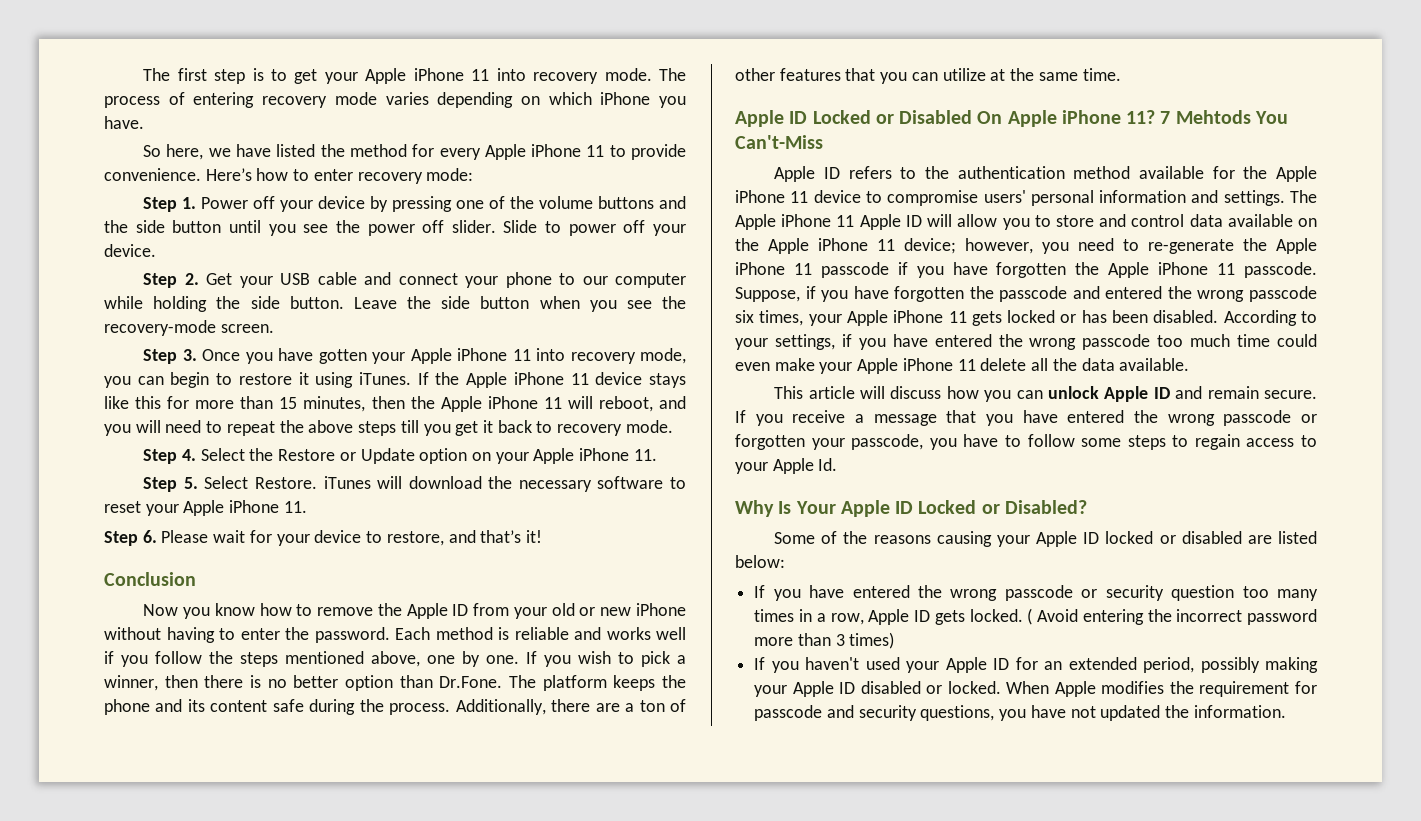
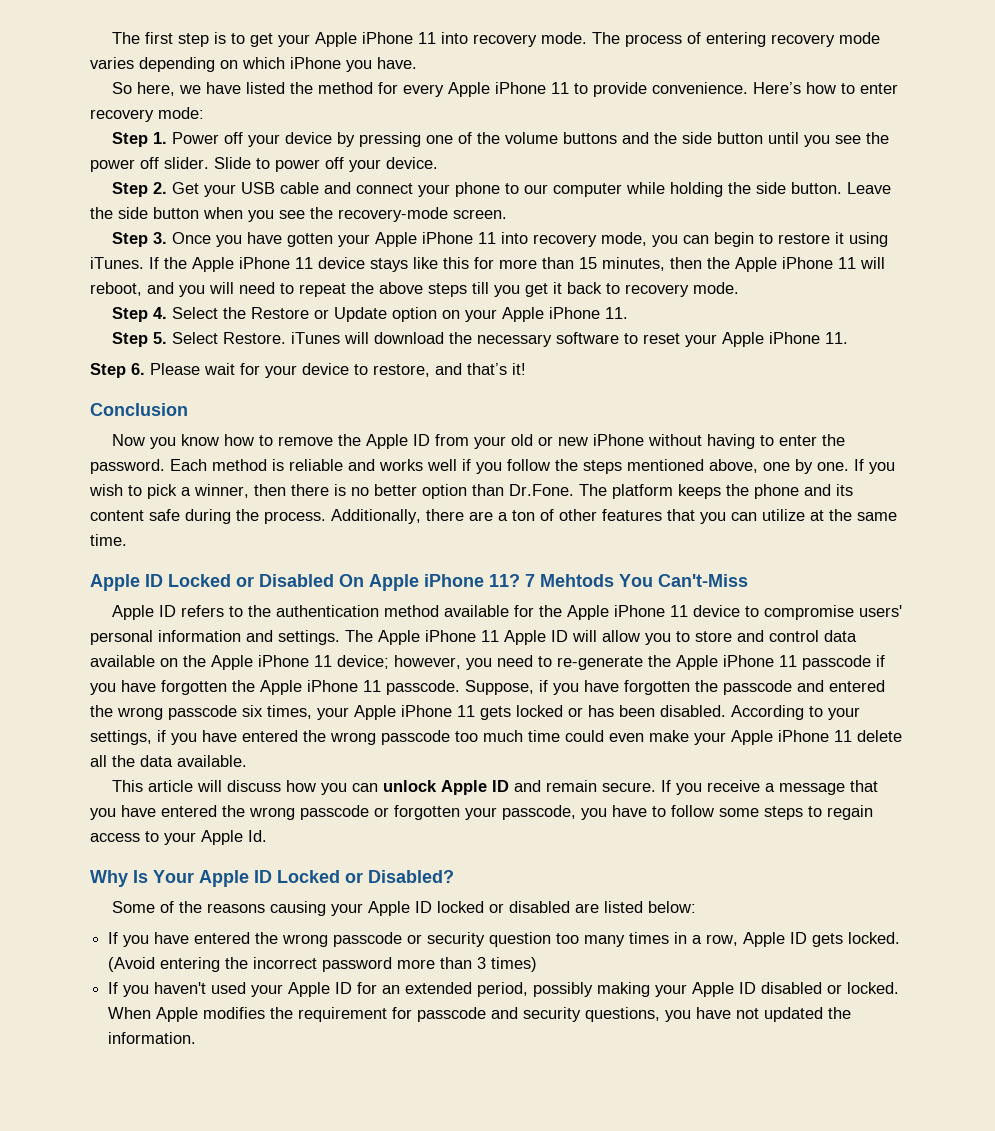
- ( Avoid entering the incorrect password more than 3 times)
+ (Avoid entering the incorrect password more than 3 times)

